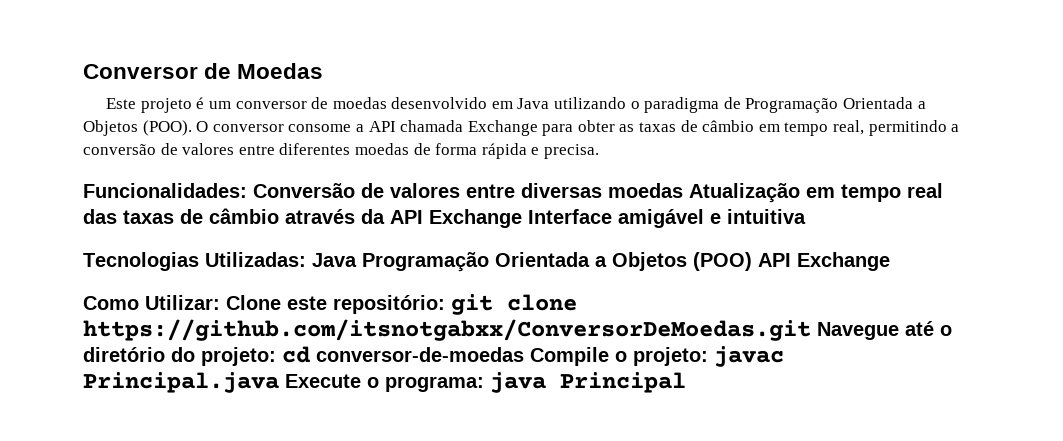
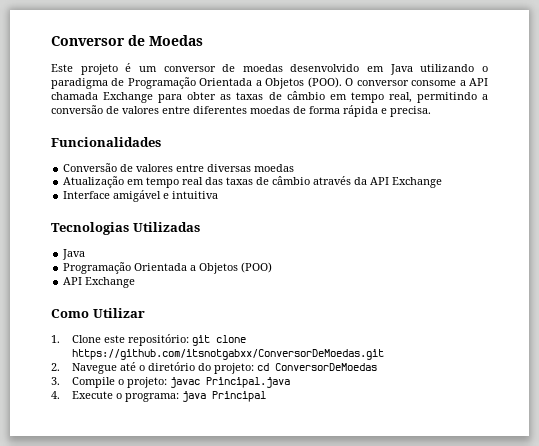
- Funcionalidades: Conversão de valores entre diversas moedas Atualização em tempo real das taxas de câmbio através da API Exchange Interface amigável e intuitiva
+ Funcionalidades
+ Conversão de valores entre diversas moedas
+ Atualização em tempo real das taxas de câmbio através da API Exchange
+ Interface amigável e intuitiva
- Tecnologias Utilizadas: Java Programação Orientada a Objetos (POO) API Exchange
+ Tecnologias Utilizadas
+ Java
+ Programação Orientada a Objetos (POO)
+ API Exchange
- Como Utilizar: Clone este repositório: git clone https://github.com/itsnotgabxx/ConversorDeMoedas.git Navegue até o diretório do projeto: cd conversor-de-moedas Compile o projeto: javac Principal.java Execute o programa: java Principal
+ Como Utilizar
+ 1. Clone este repositório: git clone https://github.com/itsnotgabxx/ConversorDeMoedas.git
+ 2. Navegue até o diretório do projeto: cd ConversorDeMoedas
+ 3. Compile o projeto: javac Principal.java
+ 4. Execute o programa: java Principal

